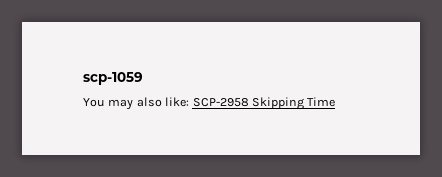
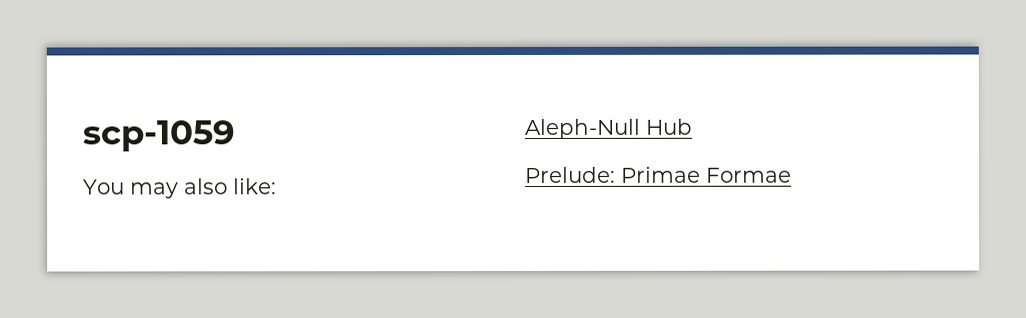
- You may also like: SCP-2958 Skipping Time
+ You may also like:
+ Aleph-Null Hub
+ Prelude: Primae Formae

